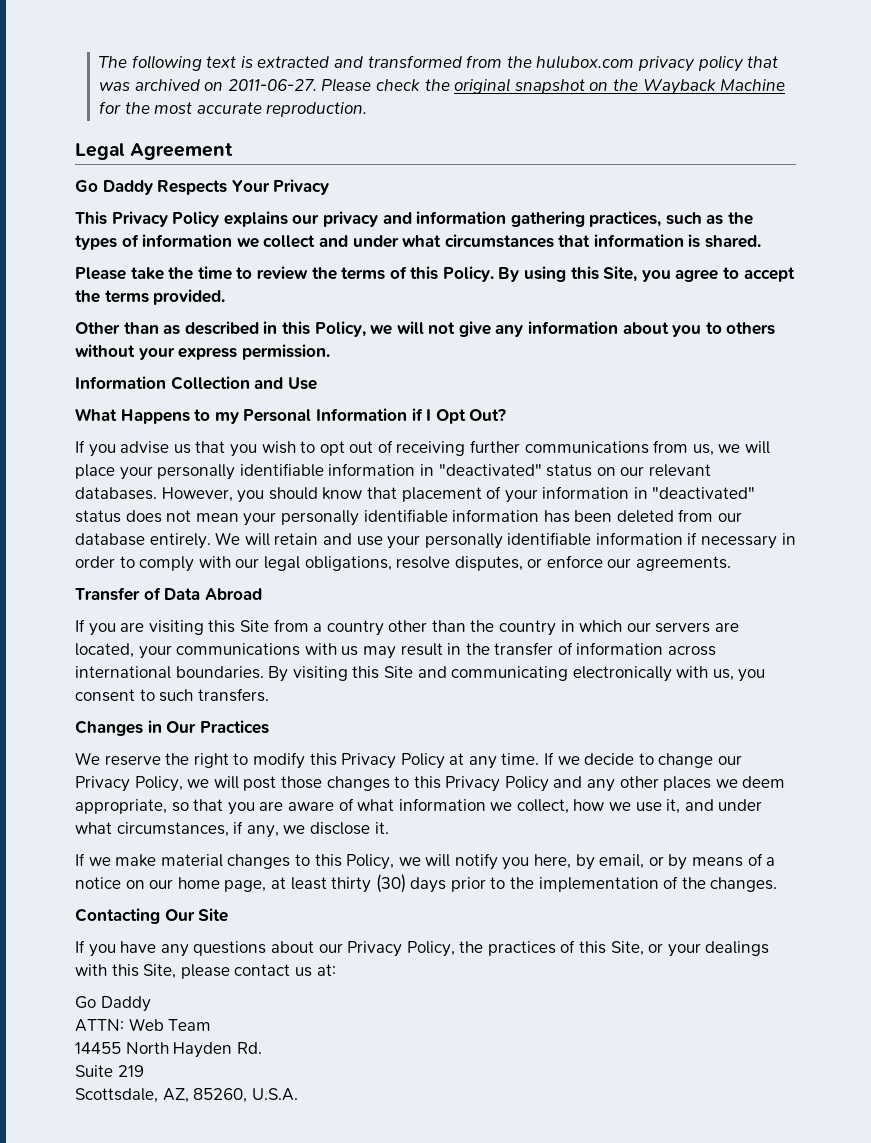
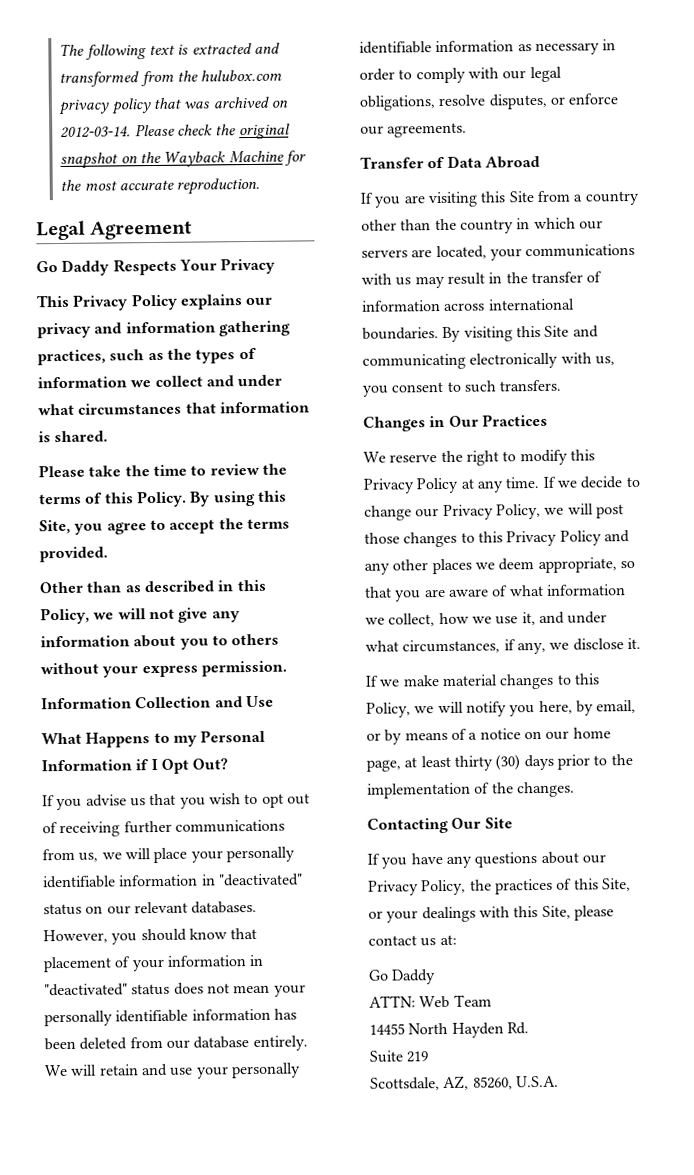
- The following text is extracted and transformed from the hulubox.com privacy policy that was archived on 2011-06-27.
+ The following text is extracted and transformed from the hulubox.com privacy policy that was archived on 2012-03-14.
- We will retain and use your personally identifiable information if necessary in order to comply with our legal obligations, resolve disputes, or enforce our agreements.
+ We will retain and use your personally identifiable information as necessary in order to comply with our legal obligations, resolve disputes, or enforce our agreements.

